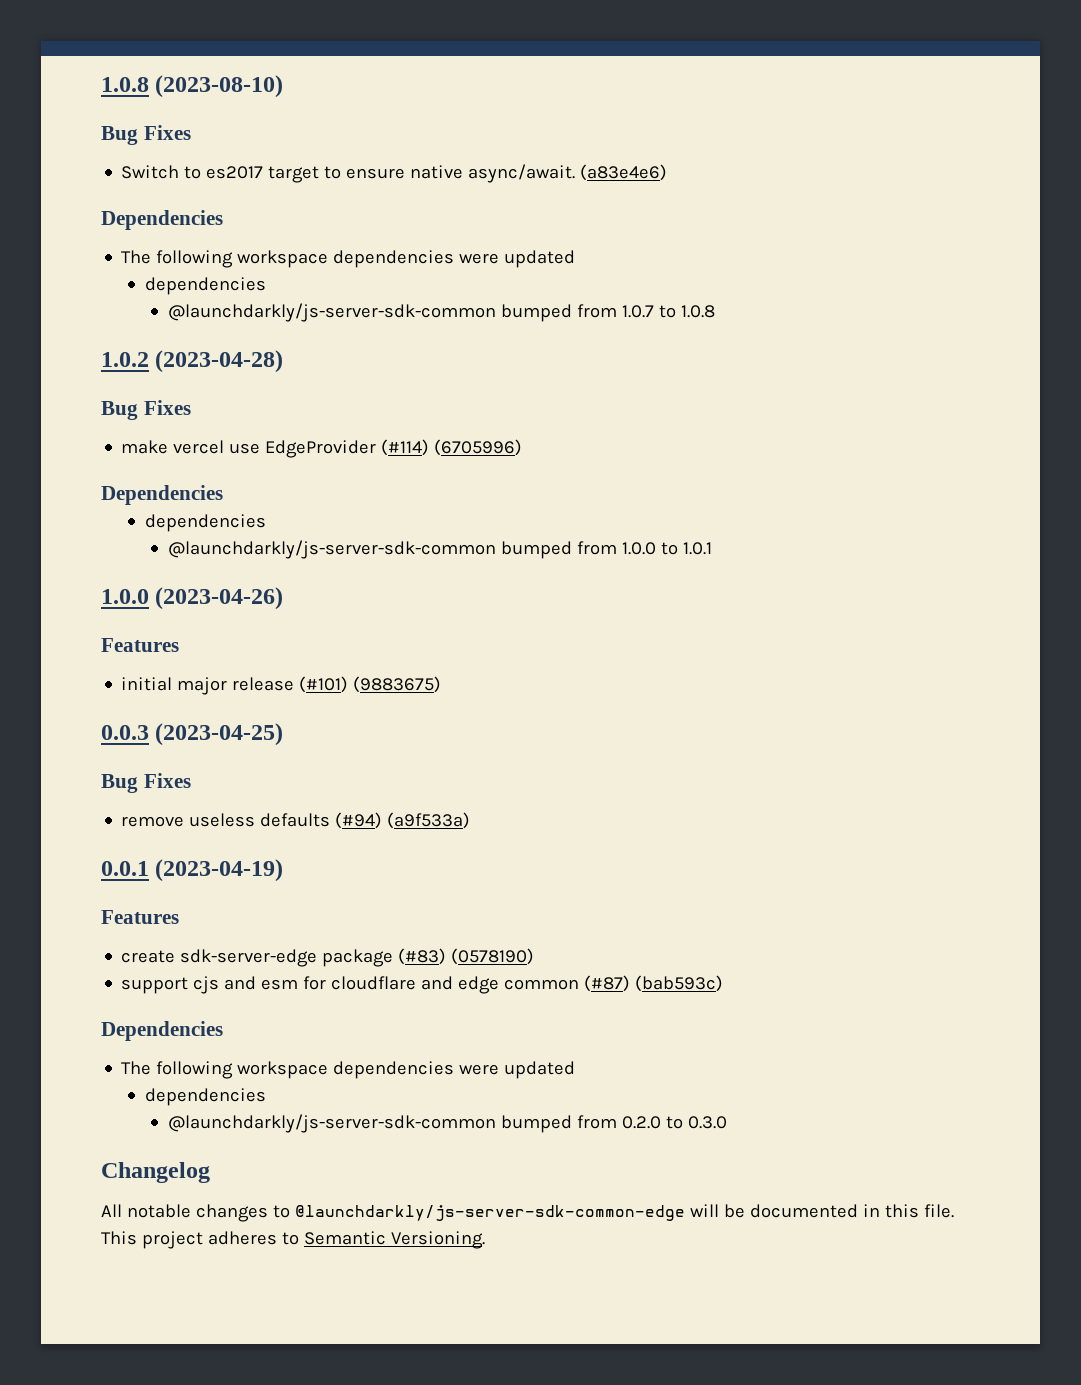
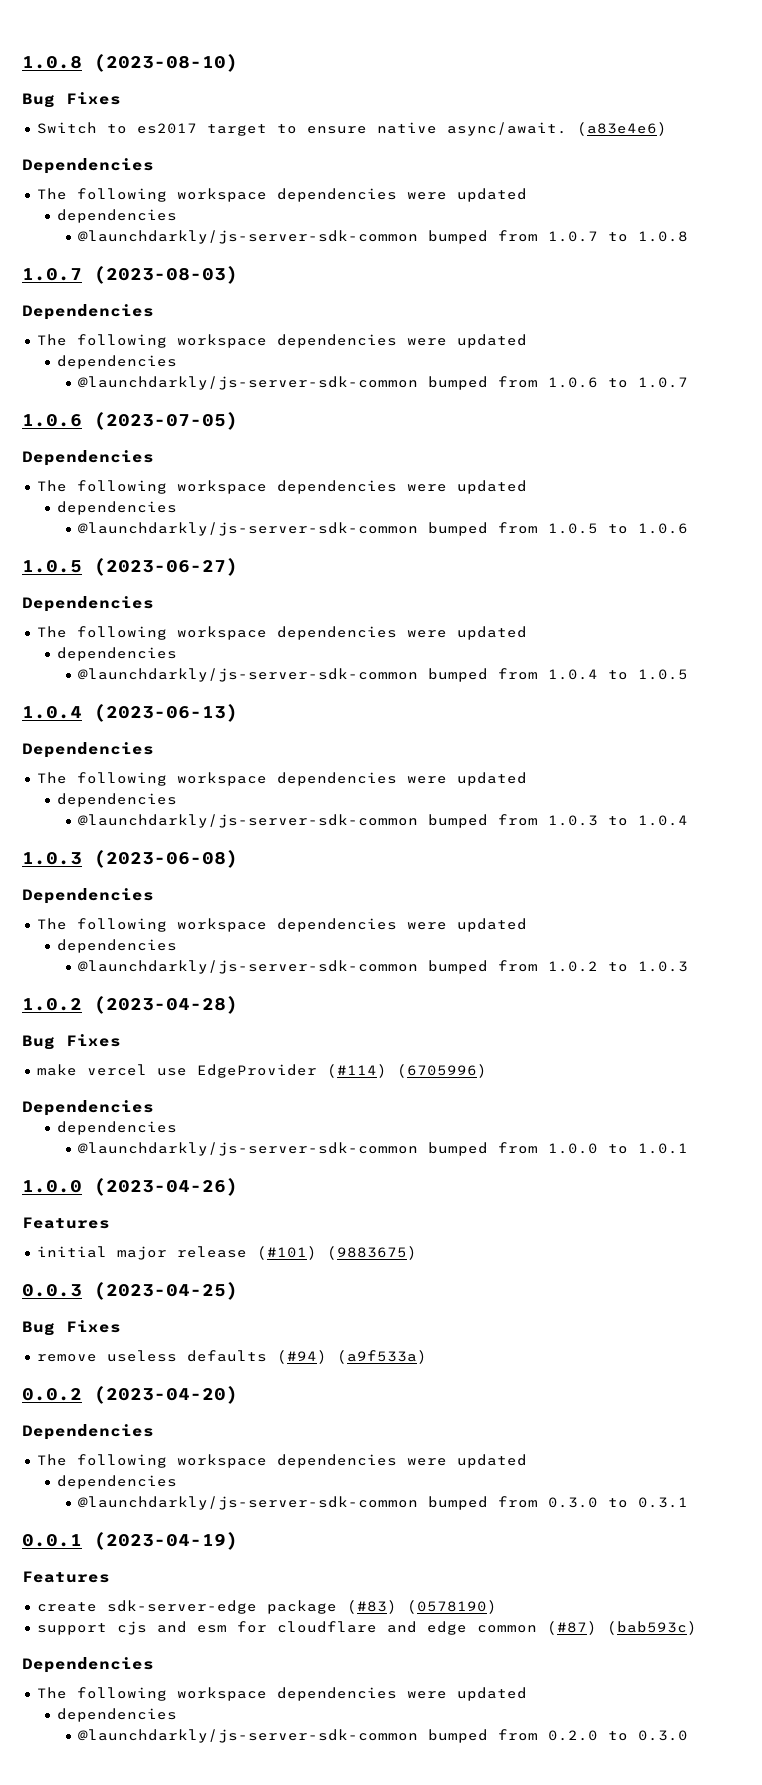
+ 1.0.7 (2023-08-03)
+ Dependencies
+ The following workspace dependencies were updated
+ dependencies
+ @launchdarkly/js-server-sdk-common bumped from 1.0.6 to 1.0.7
+ 1.0.6 (2023-07-05)
+ Dependencies
+ The following workspace dependencies were updated
+ dependencies
+ @launchdarkly/js-server-sdk-common bumped from 1.0.5 to 1.0.6
+ 1.0.5 (2023-06-27)
+ Dependencies
+ The following workspace dependencies were updated
+ dependencies
+ @launchdarkly/js-server-sdk-common bumped from 1.0.4 to 1.0.5
+ 1.0.4 (2023-06-13)
+ Dependencies
+ The following workspace dependencies were updated
+ dependencies
+ @launchdarkly/js-server-sdk-common bumped from 1.0.3 to 1.0.4
+ 1.0.3 (2023-06-08)
+ Dependencies
+ The following workspace dependencies were updated
+ dependencies
+ @launchdarkly/js-server-sdk-common bumped from 1.0.2 to 1.0.3
+ 0.0.2 (2023-04-20)
+ Dependencies
+ The following workspace dependencies were updated
+ dependencies
+ @launchdarkly/js-server-sdk-common bumped from 0.3.0 to 0.3.1
- Changelog
- All notable changes to @launchdarkly/js-server-sdk-common-edge will be documented in this file. This project adheres to Semantic Versioning.

